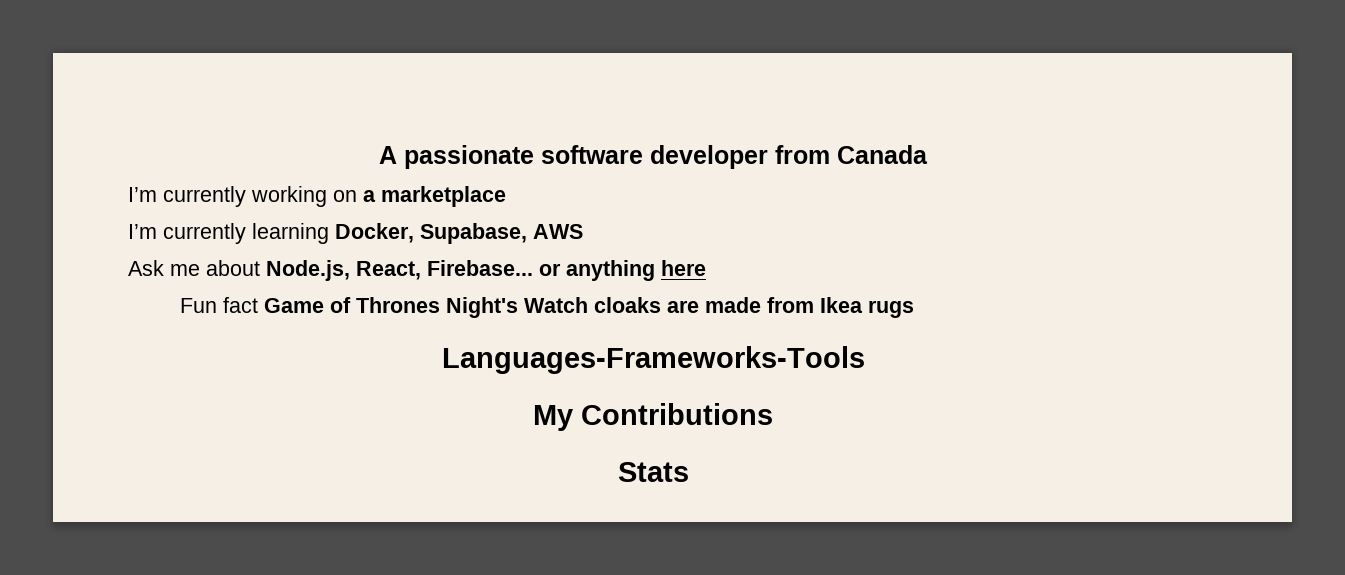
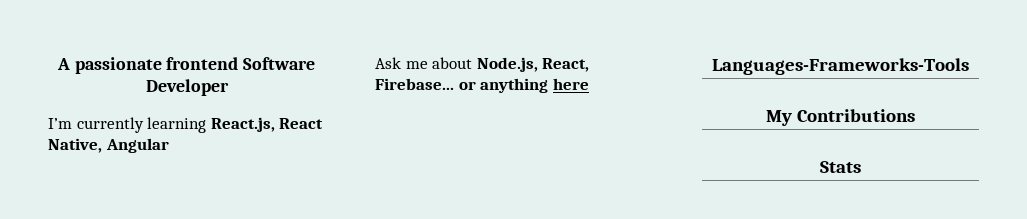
- A passionate software developer from Canada
- I’m currently working on a marketplace
+ A passionate frontend Software Developer
- I’m currently learning Docker, Supabase, AWS
+ I’m currently learning React.js, React Native, Angular
- Fun fact Game of Thrones Night's Watch cloaks are made from Ikea rugs

